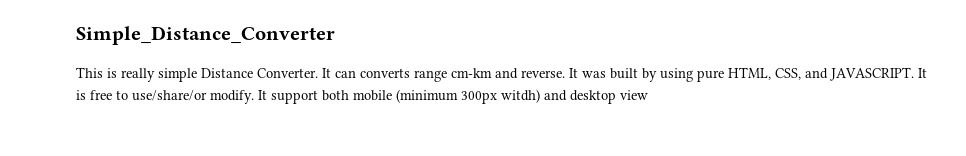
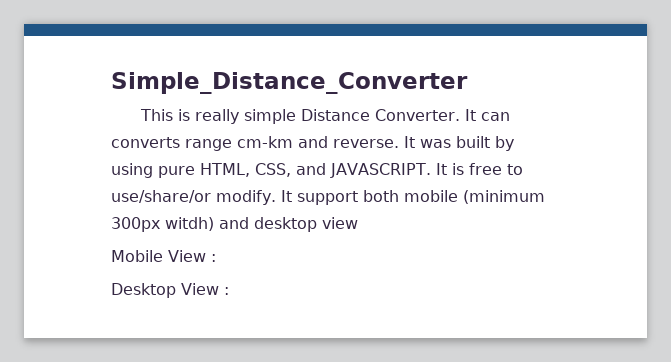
+ Mobile View :
+ Desktop View :

